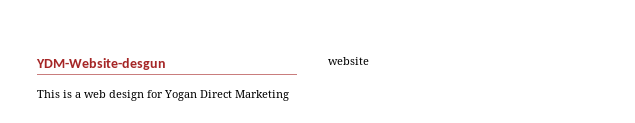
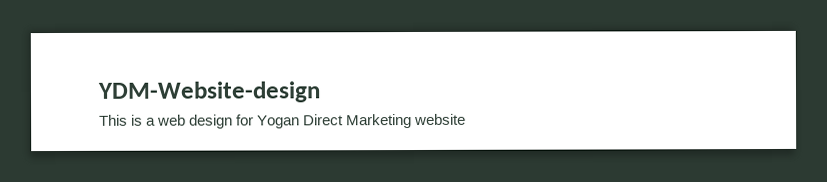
- YDM-Website-desgun
+ YDM-Website-design

